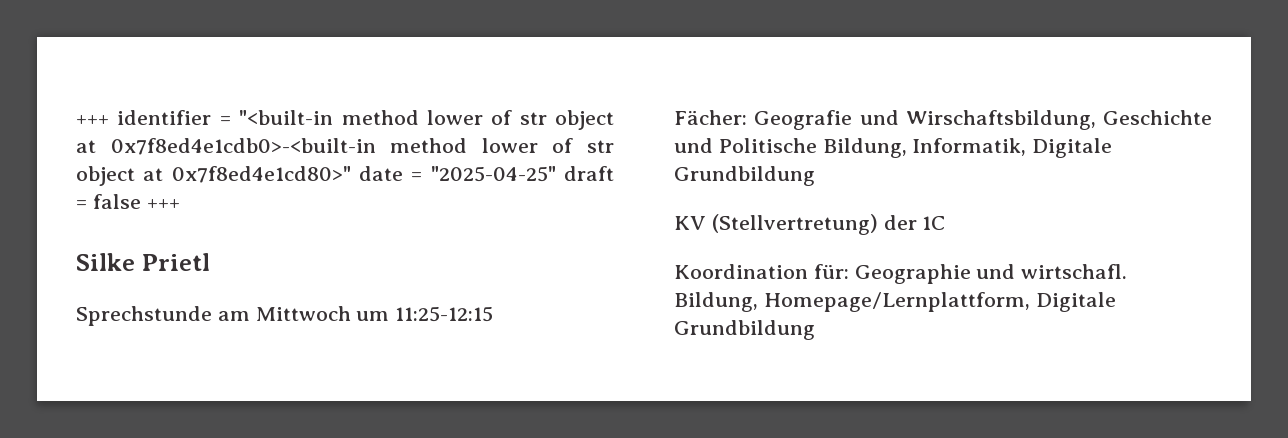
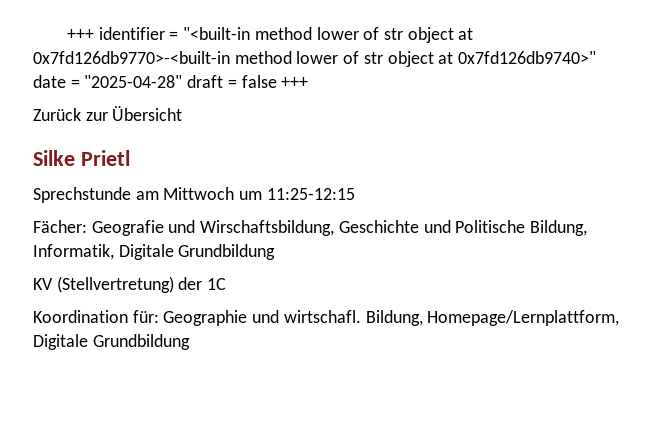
- +++ identifier = "<built-in method lower of str object at 0x7f8ed4e1cdb0>-<built-in method lower of str object at 0x7f8ed4e1cd80>" date = "2025-04-25" draft = false +++
+ +++ identifier = "<built-in method lower of str object at 0x7fd126db9770>-<built-in method lower of str object at 0x7fd126db9740>" date = "2025-04-28" draft = false +++
+ Zurück zur Übersicht

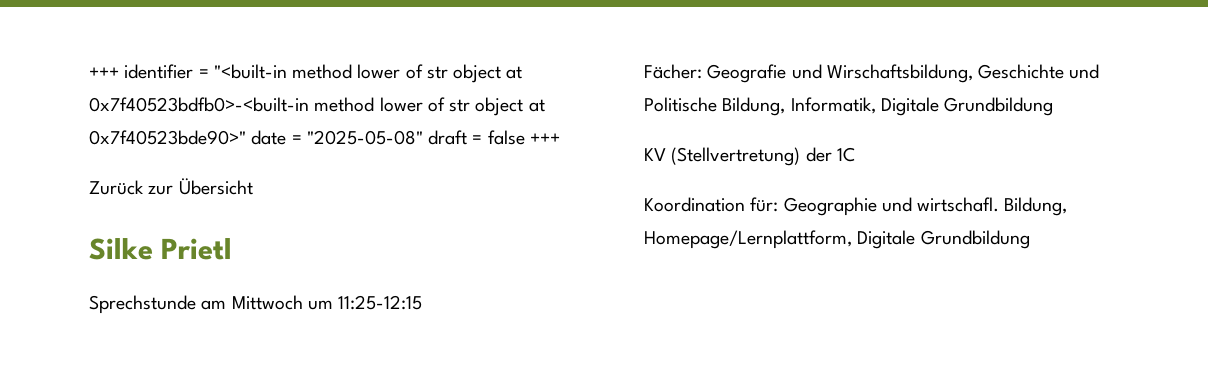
- +++ identifier = "<built-in method lower of str object at 0x7fd126db9770>-<built-in method lower of str object at 0x7fd126db9740>" date = "2025-04-28" draft = false +++
+ +++ identifier = "<built-in method lower of str object at 0x7f40523bdfb0>-<built-in method lower of str object at 0x7f40523bde90>" date = "2025-05-08" draft = false +++

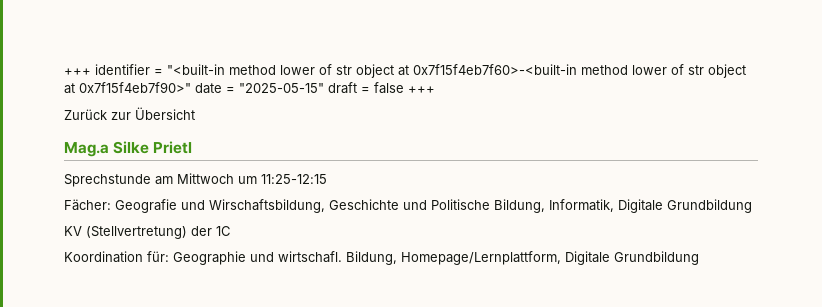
- +++ identifier = "<built-in method lower of str object at 0x7f40523bdfb0>-<built-in method lower of str object at 0x7f40523bde90>" date = "2025-05-08" draft = false +++
+ +++ identifier = "<built-in method lower of str object at 0x7f15f4eb7f60>-<built-in method lower of str object at 0x7f15f4eb7f90>" date = "2025-05-15" draft = false +++
- Silke Prietl
+ Mag.a Silke Prietl

